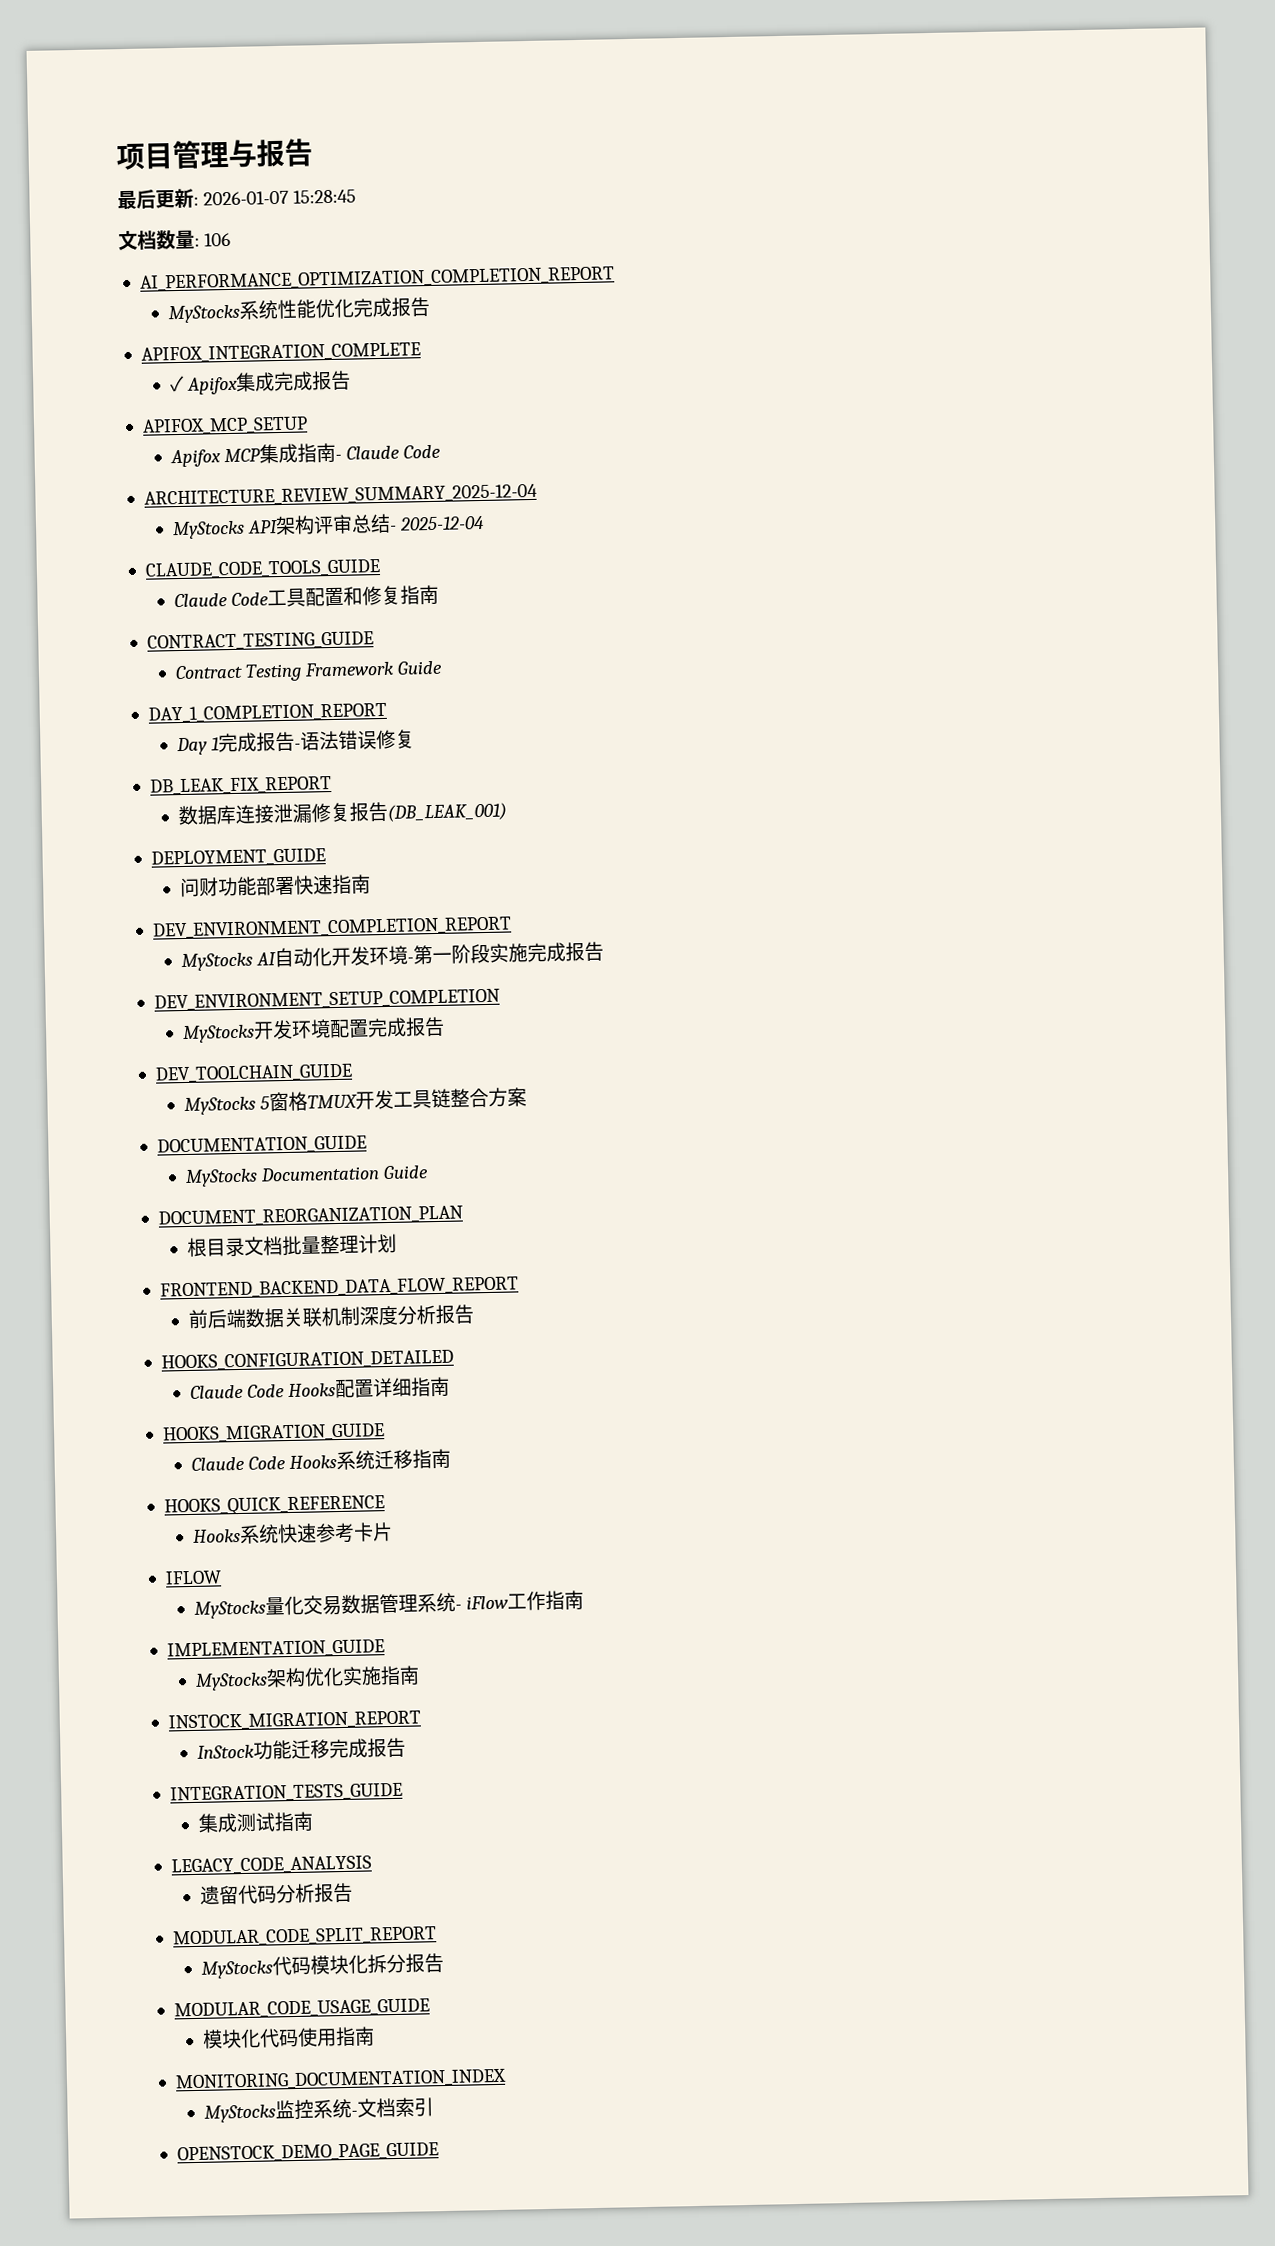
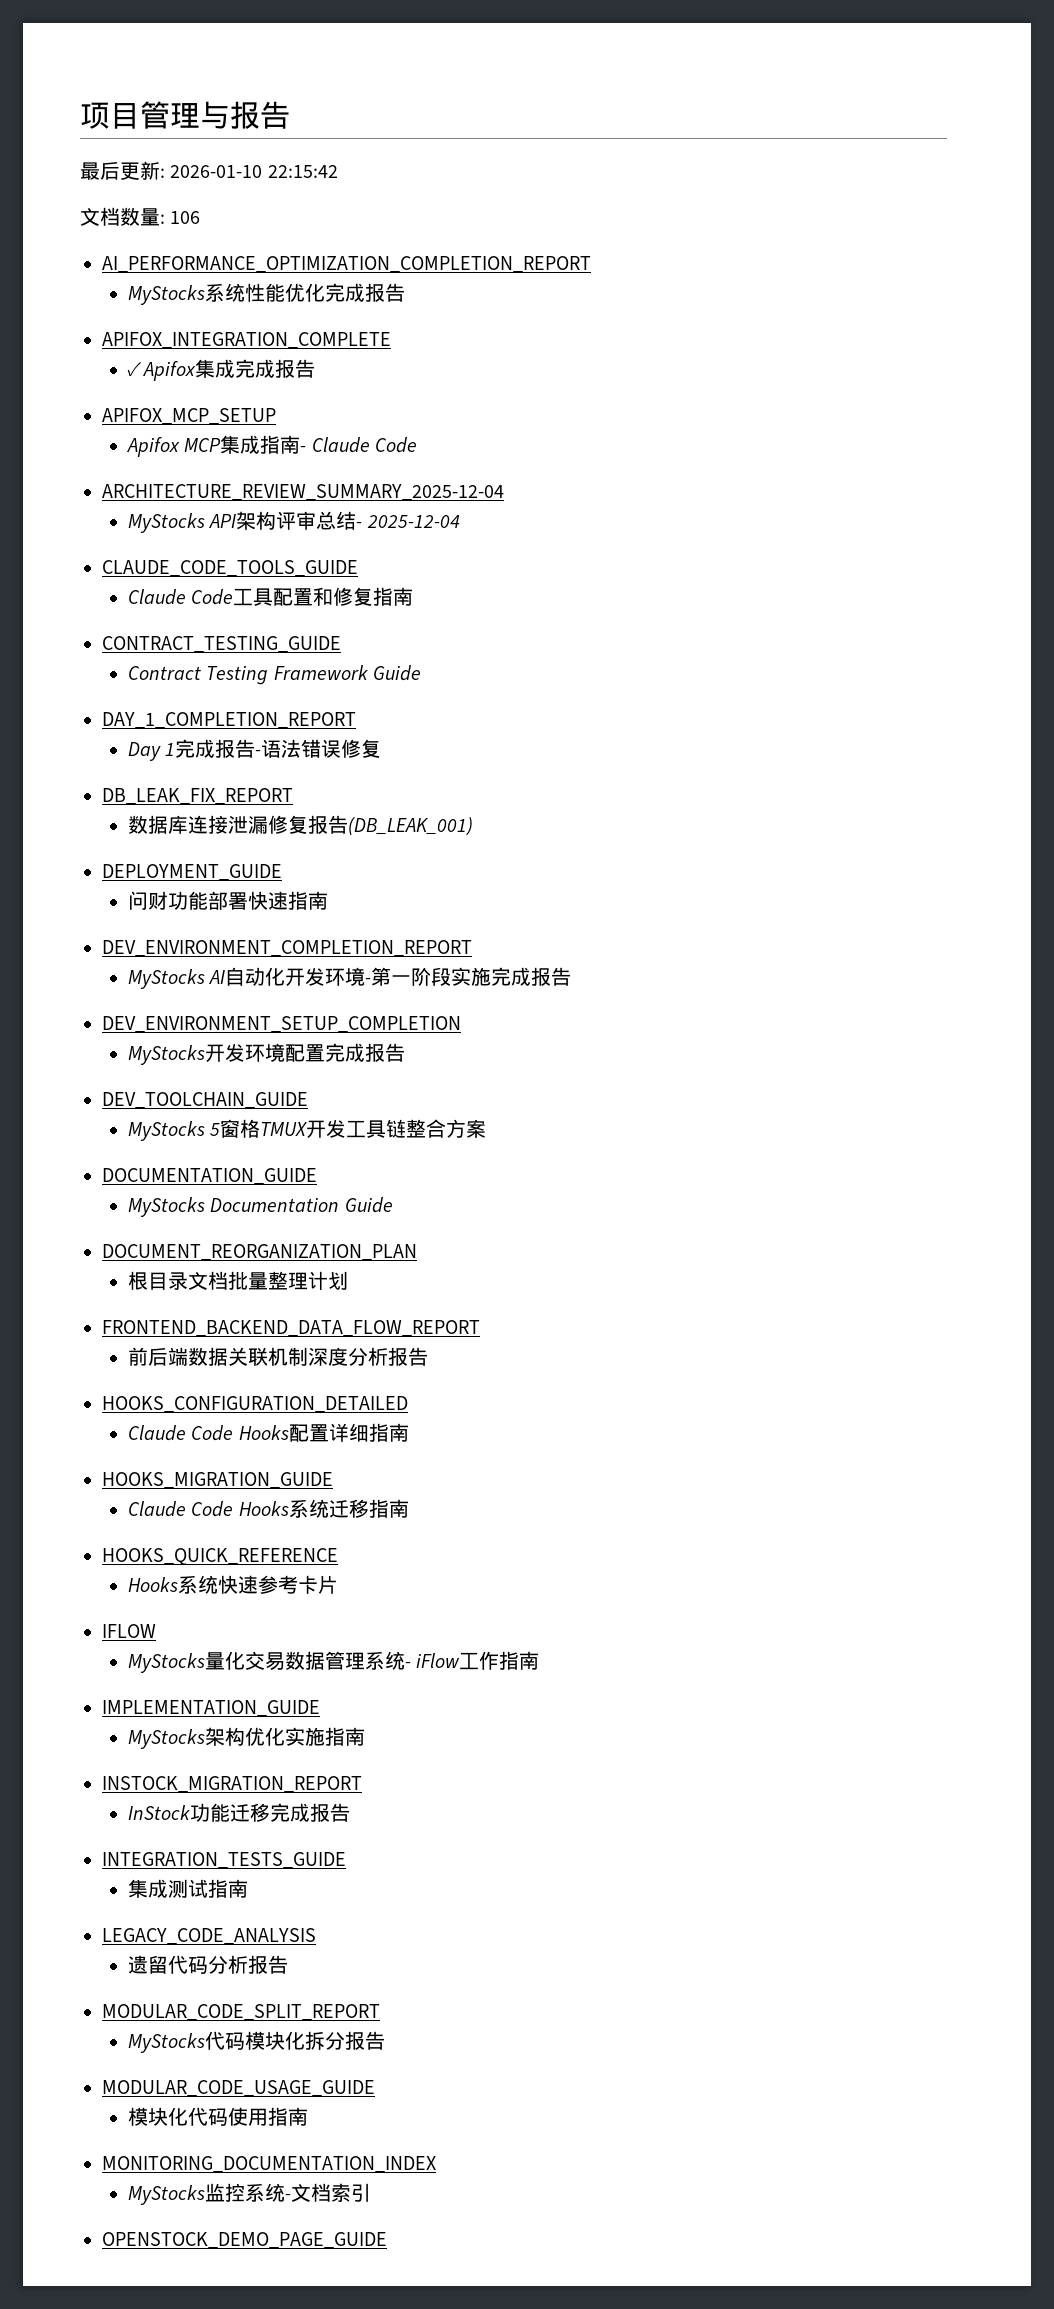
- 最后更新: 2026-01-07 15:28:45
+ 最后更新: 2026-01-10 22:15:42

